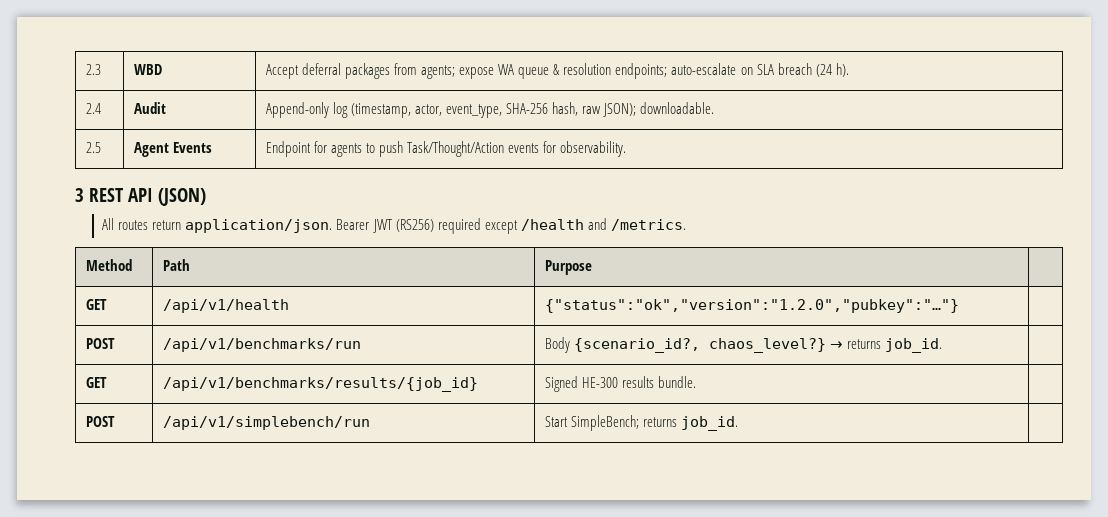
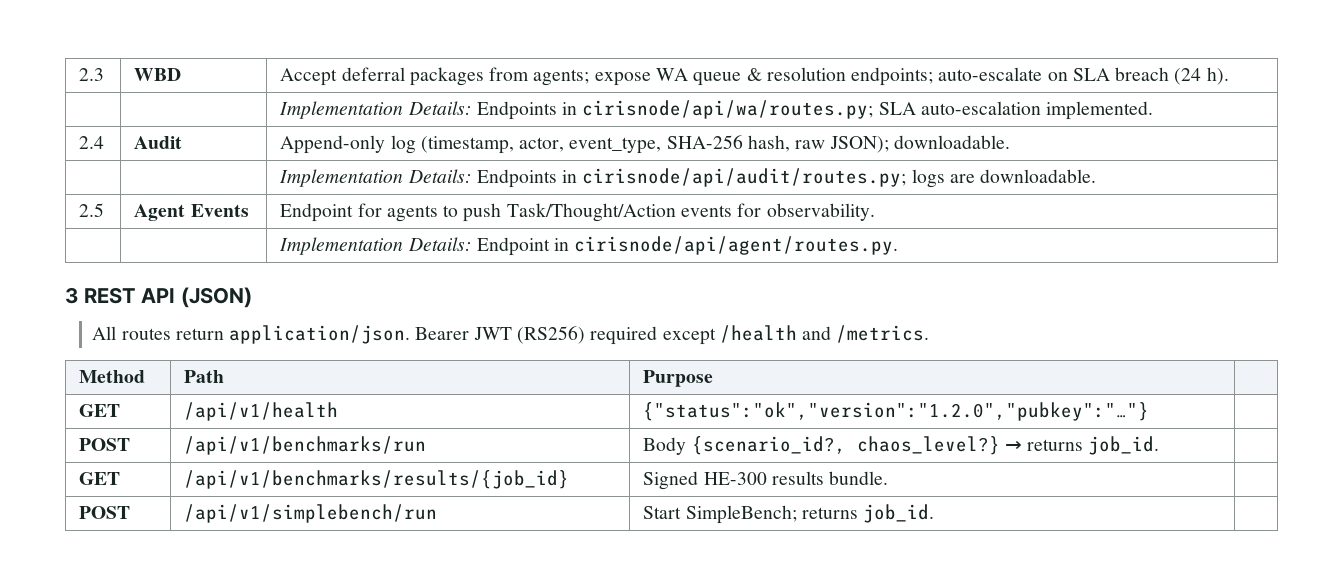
+ | | Implementation Details: Endpoints in cirisnode/api/wa/routes.py; SLA auto-escalation implemented.
+ | | Implementation Details: Endpoints in cirisnode/api/audit/routes.py; logs are downloadable.
+ | | Implementation Details: Endpoint in cirisnode/api/agent/routes.py.

